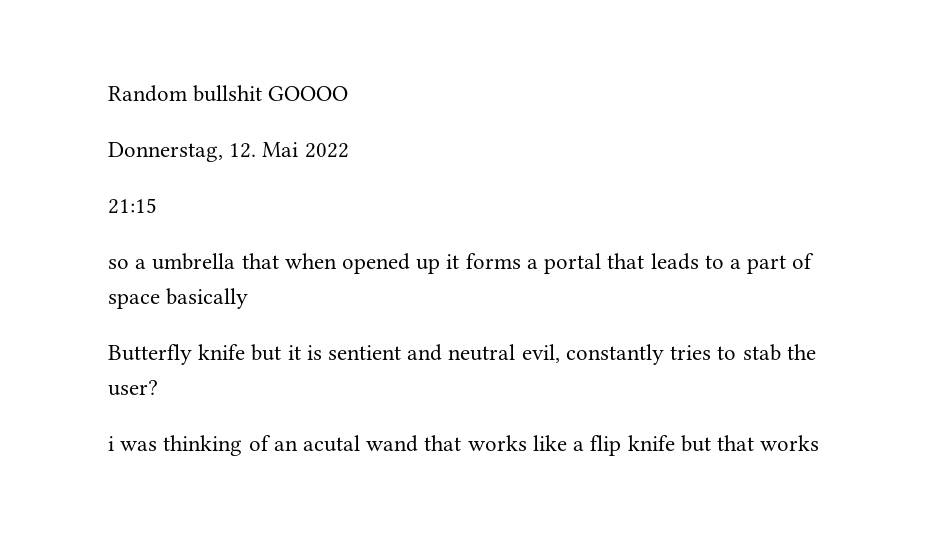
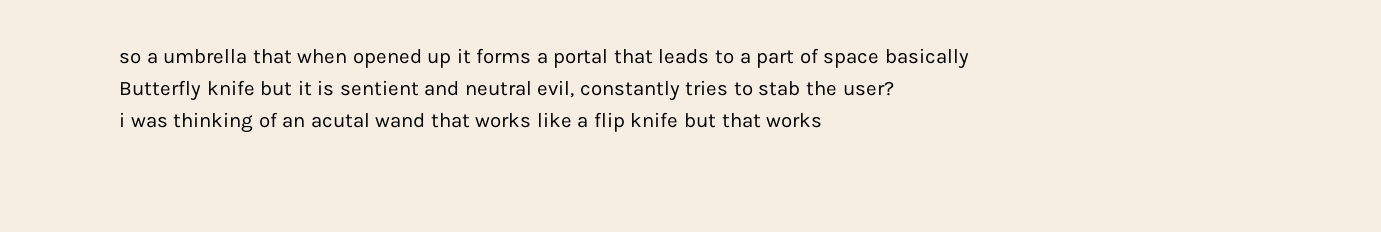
- Random bullshit GOOOO
- Donnerstag, 12. Mai 2022
- 21:15

